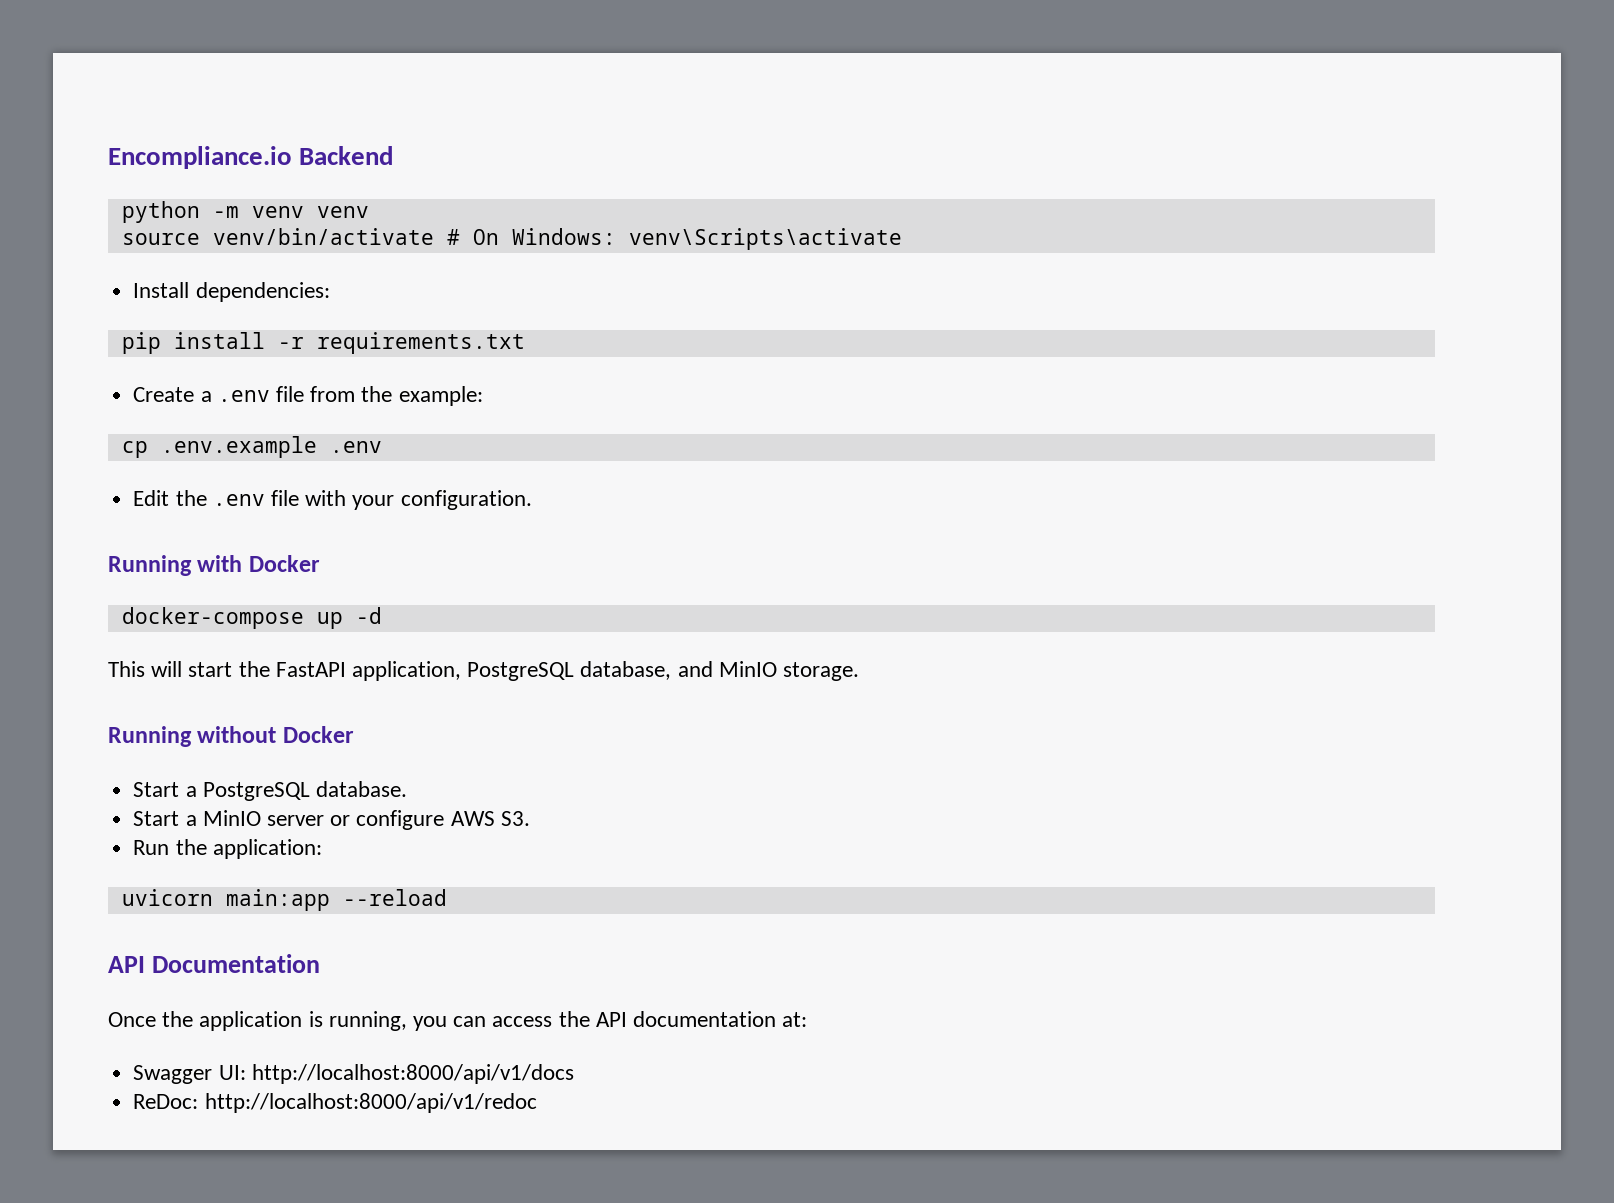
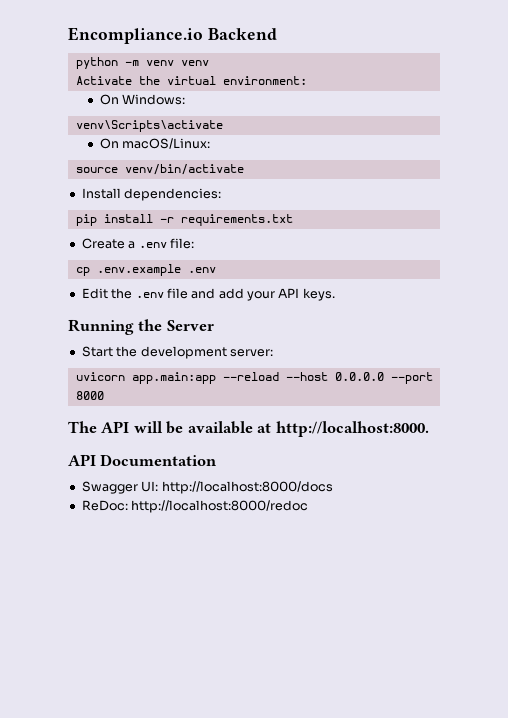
- source venv/bin/activate # On Windows: venv\Scripts\activate
+ Activate the virtual environment:
+ On Windows:
+ venv\Scripts\activate
+ On macOS/Linux:
+ source venv/bin/activate
- Create a .env file from the example:
+ Create a .env file:
- Edit the .env file with your configuration.
- Running with Docker
- docker-compose up -d
- This will start the FastAPI application, PostgreSQL database, and MinIO storage.
- Running without Docker
- Start a PostgreSQL database.
- Start a MinIO server or configure AWS S3.
- Run the application:
+ Edit the .env file and add your API keys.
+ Running the Server
+ Start the development server:
- uvicorn main:app --reload
+ uvicorn app.main:app --reload --host 0.0.0.0 --port 8000
+ The API will be available at http://localhost:8000.
  API Documentation
- Once the application is running, you can access the API documentation at:
- Swagger UI: http://localhost:8000/api/v1/docs
+ Swagger UI: http://localhost:8000/docs
- ReDoc: http://localhost:8000/api/v1/redoc
+ ReDoc: http://localhost:8000/redoc

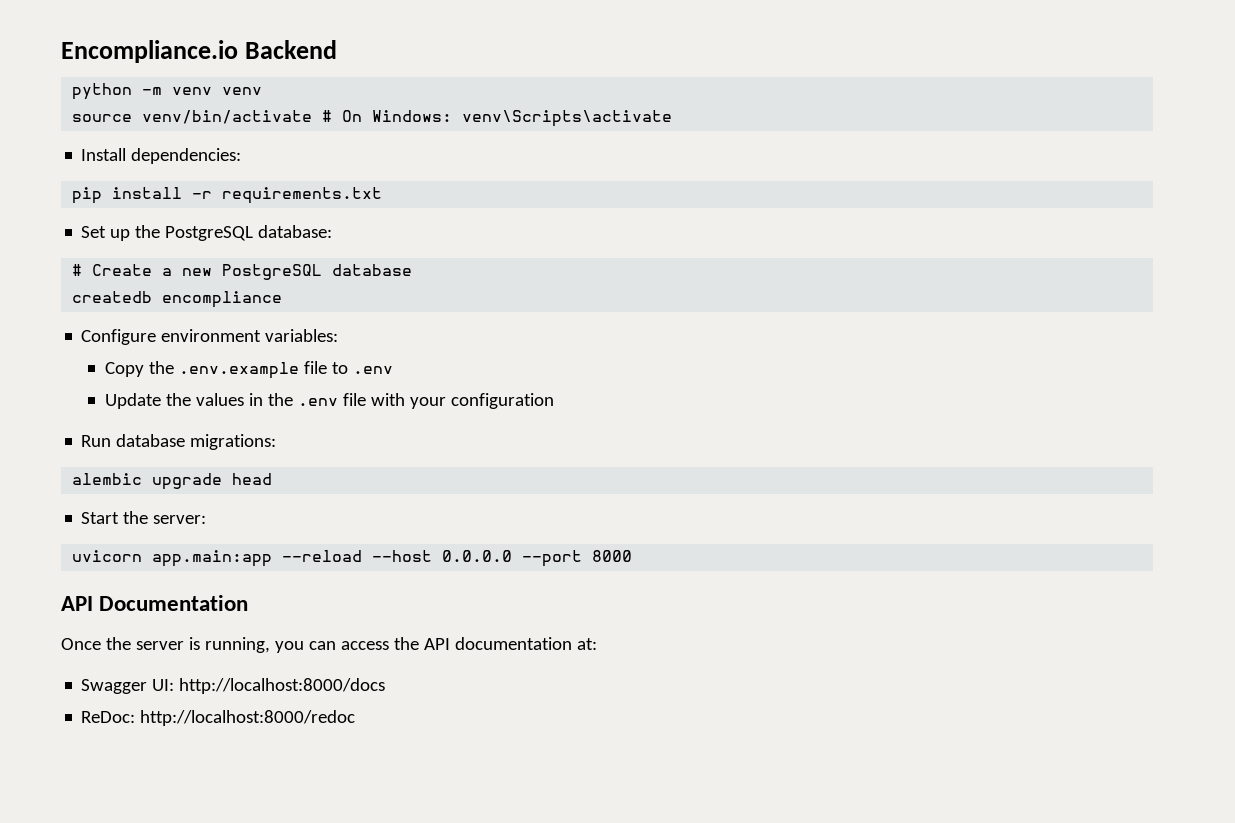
- Activate the virtual environment:
- On Windows:
- venv\Scripts\activate
+ source venv/bin/activate # On Windows: venv\Scripts\activate
- On macOS/Linux:
- source venv/bin/activate
- Create a .env file:
- cp .env.example .env
- Edit the .env file and add your API keys.
- Running the Server
+ Set up the PostgreSQL database:
+ # Create a new PostgreSQL database
+ createdb encompliance
+ Configure environment variables:
+ Copy the .env.example file to .env
+ Update the values in the .env file with your configuration
+ Run database migrations:
+ alembic upgrade head
- Start the development server:
+ Start the server:
- The API will be available at http://localhost:8000.
  API Documentation
+ Once the server is running, you can access the API documentation at:

